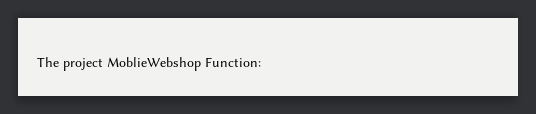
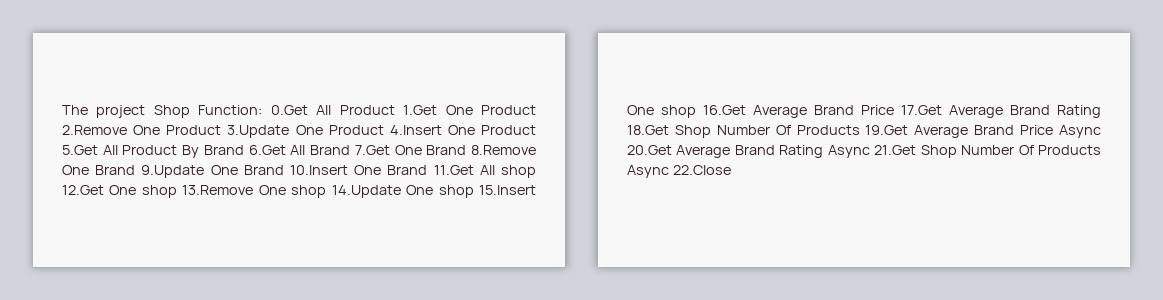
- The project MoblieWebshop Function:
+ The project Shop Function: 0.Get All Product 1.Get One Product 2.Remove One Product 3.Update One Product 4.Insert One Product 5.Get All Product By Brand 6.Get All Brand 7.Get One Brand 8.Remove One Brand 9.Update One Brand 10.Insert One Brand 11.Get All shop 12.Get One shop 13.Remove One shop 14.Update One shop 15.Insert One shop 16.Get Average Brand Price 17.Get Average Brand Rating 18.Get Shop Number Of Products 19.Get Average Brand Price Async 20.Get Average Brand Rating Async 21.Get Shop Number Of Products Async 22.Close

